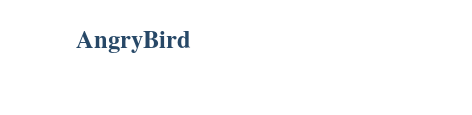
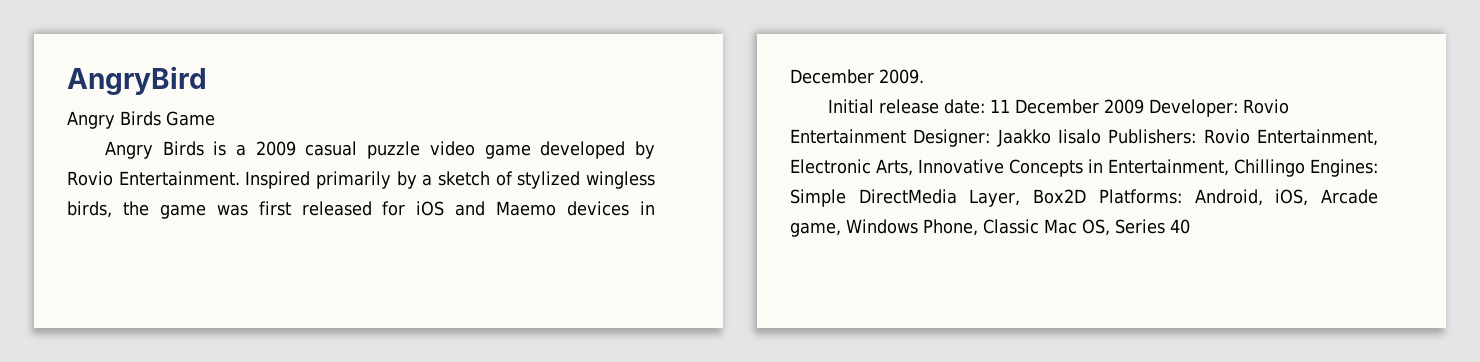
+ Angry Birds Game
+ Angry Birds is a 2009 casual puzzle video game developed by Rovio Entertainment. Inspired primarily by a sketch of stylized wingless birds, the game was first released for iOS and Maemo devices in December 2009.
+ Initial release date: 11 December 2009 Developer: Rovio Entertainment Designer: Jaakko Iisalo Publishers: Rovio Entertainment, Electronic Arts, Innovative Concepts in Entertainment, Chillingo Engines: Simple DirectMedia Layer, Box2D Platforms: Android, iOS, Arcade game, Windows Phone, Classic Mac OS, Series 40

